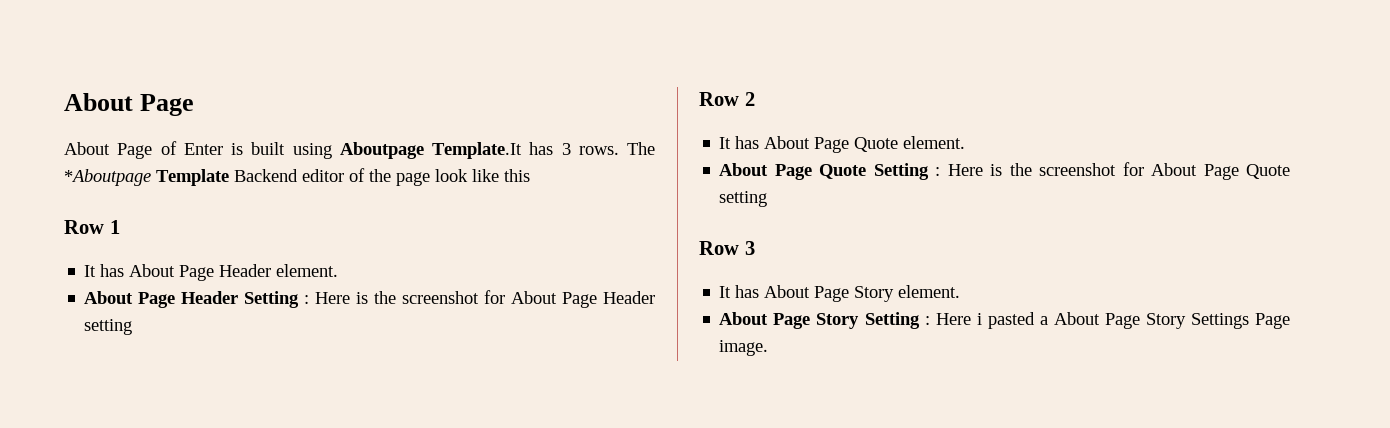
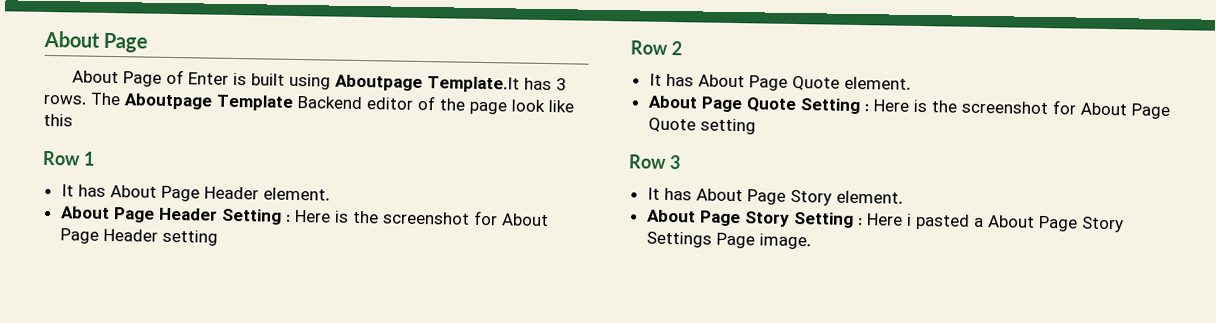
- The *Aboutpage Template Backend editor of the page look like this
+ The Aboutpage Template Backend editor of the page look like this

